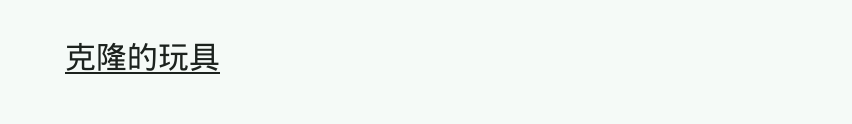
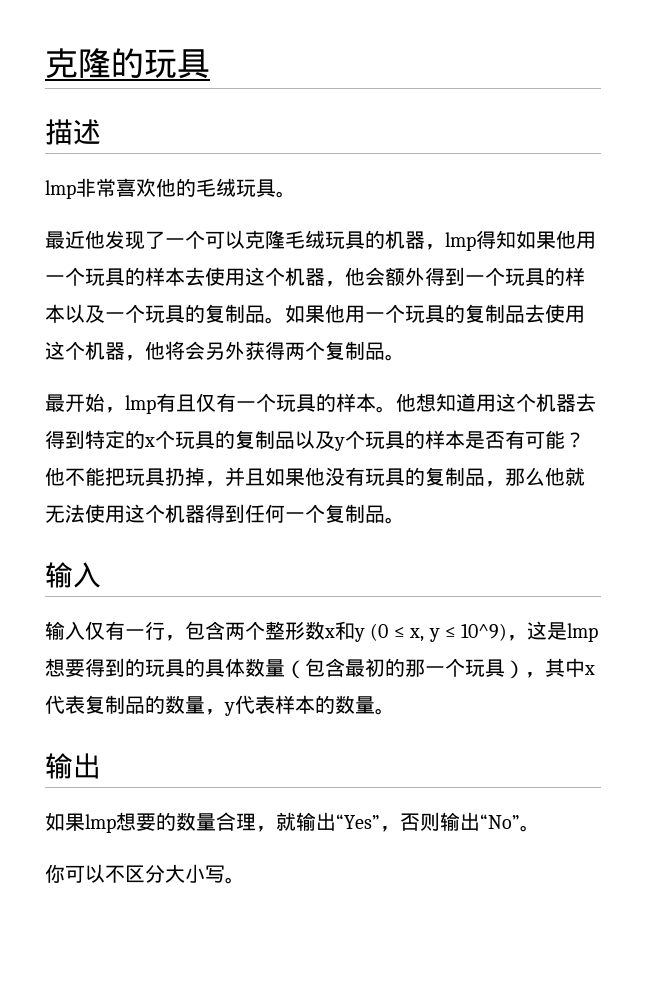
+ 描述
+ lmp非常喜欢他的毛绒玩具。
+ 最近他发现了一个可以克隆毛绒玩具的机器，lmp得知如果他用一个玩具的样本去使用这个机器，他会额外得到一个玩具的样本以及一个玩具的复制品。如果他用一个玩具的复制品去使用这个机器，他将会另外获得两个复制品。
+ 最开始，lmp有且仅有一个玩具的样本。他想知道用这个机器去得到特定的x个玩具的复制品以及y个玩具的样本是否有可能？他不能把玩具扔掉，并且如果他没有玩具的复制品，那么他就无法使用这个机器得到任何一个复制品。
+ 输入
+ 输入仅有一行，包含两个整形数x和y (0 ≤ x, y ≤ 10^9)，这是lmp想要得到的玩具的具体数量（包含最初的那一个玩具），其中x代表复制品的数量，y代表样本的数量。
+ 输出
+ 如果lmp想要的数量合理，就输出“Yes”，否则输出“No”。
+ 你可以不区分大小写。

